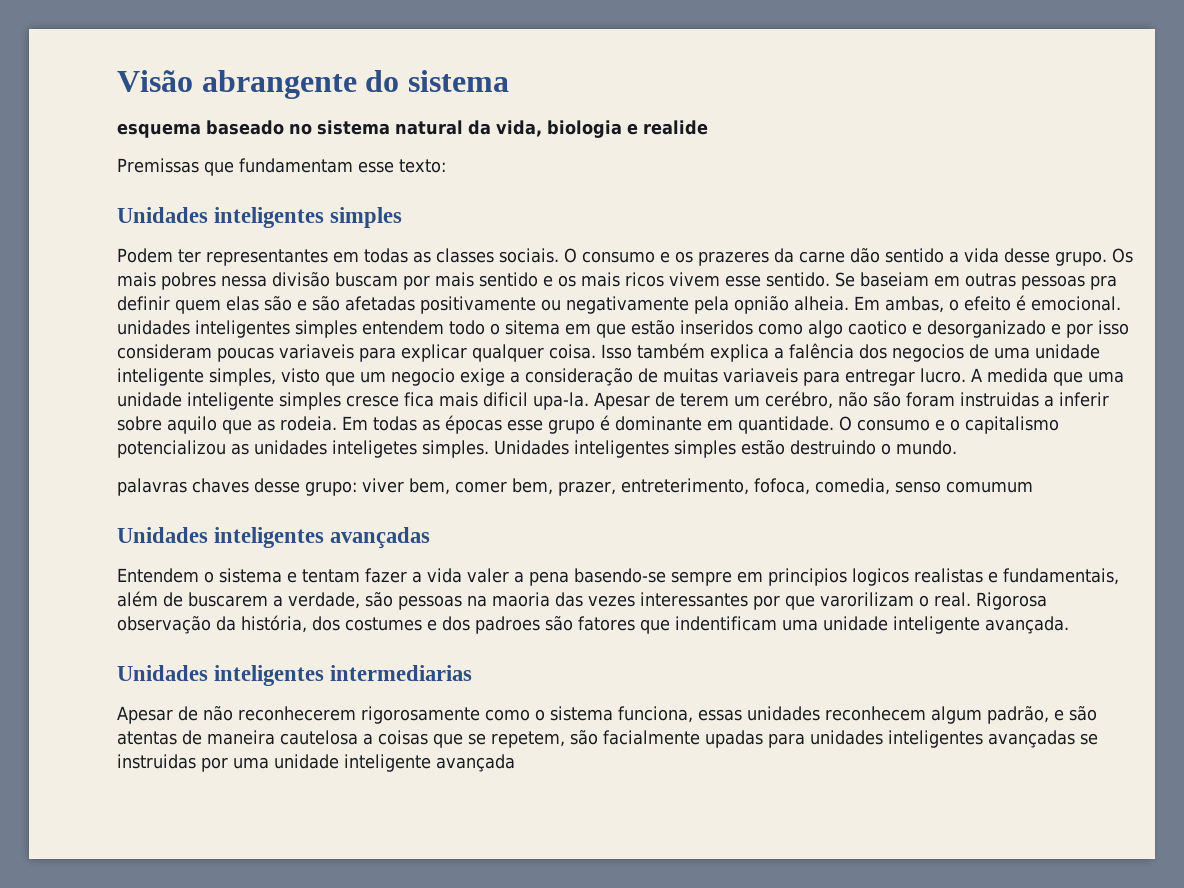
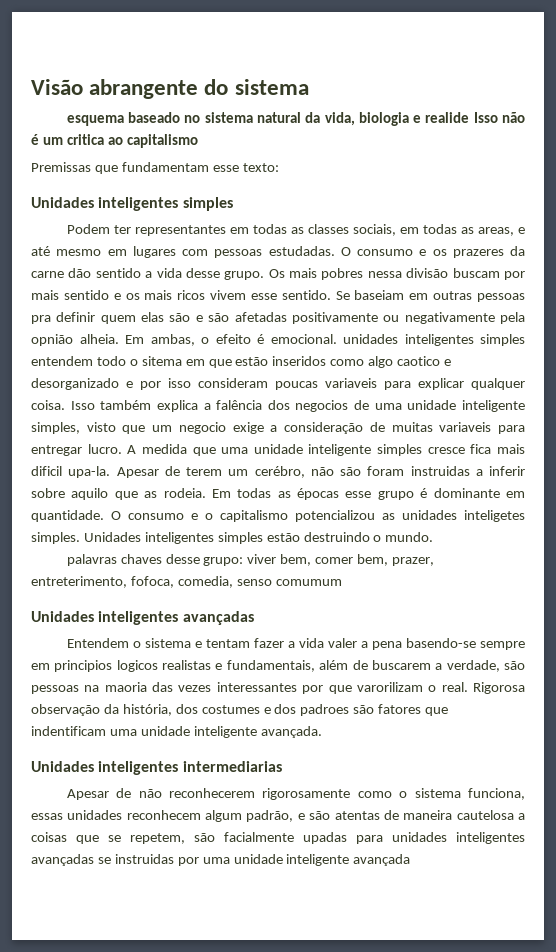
- esquema baseado no sistema natural da vida, biologia e realide
+ esquema baseado no sistema natural da vida, biologia e realide Isso não é um critica ao capitalismo
- Podem ter representantes em todas as classes sociais.
+ Podem ter representantes em todas as classes sociais, em todas as areas, e até mesmo em lugares com pessoas estudadas.

